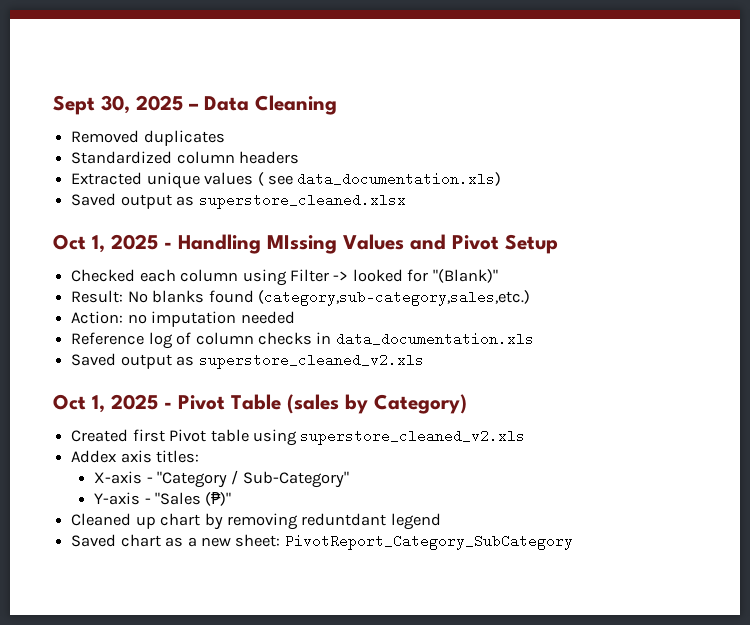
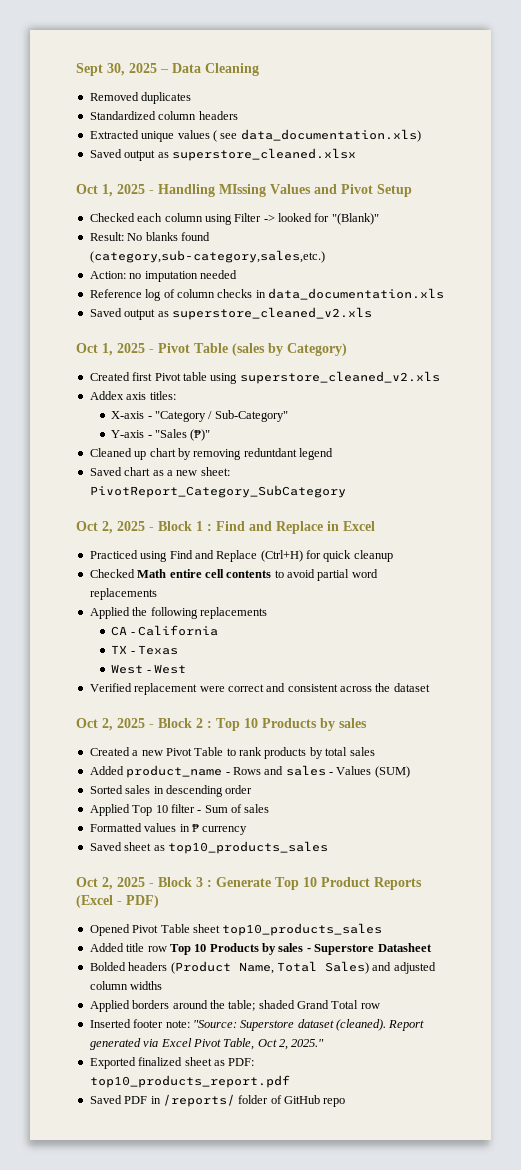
+ Oct 2, 2025 - Block 1 : Find and Replace in Excel
+ Practiced using Find and Replace (Ctrl+H) for quick cleanup
+ Checked Math entire cell contents to avoid partial word replacements
+ Applied the following replacements
+ CA - California
+ TX - Texas
+ West - West
+ Verified replacement were correct and consistent across the dataset
+ Oct 2, 2025 - Block 2 : Top 10 Products by sales
+ Created a new Pivot Table to rank products by total sales
+ Added product_name - Rows and sales - Values (SUM)
+ Sorted sales in descending order
+ Applied Top 10 filter - Sum of sales
+ Formatted values in ₱ currency
+ Saved sheet as top10_products_sales
+ Oct 2, 2025 - Block 3 : Generate Top 10 Product Reports (Excel - PDF)
+ Opened Pivot Table sheet top10_products_sales
+ Added title row Top 10 Products by sales - Superstore Datasheet
+ Bolded headers (Product Name, Total Sales) and adjusted column widths
+ Applied borders around the table; shaded Grand Total row
+ Inserted footer note: "Source: Superstore dataset (cleaned). Report generated via Excel Pivot Table, Oct 2, 2025."
+ Exported finalized sheet as PDF: top10_products_report.pdf
+ Saved PDF in /reports/ folder of GitHub repo

